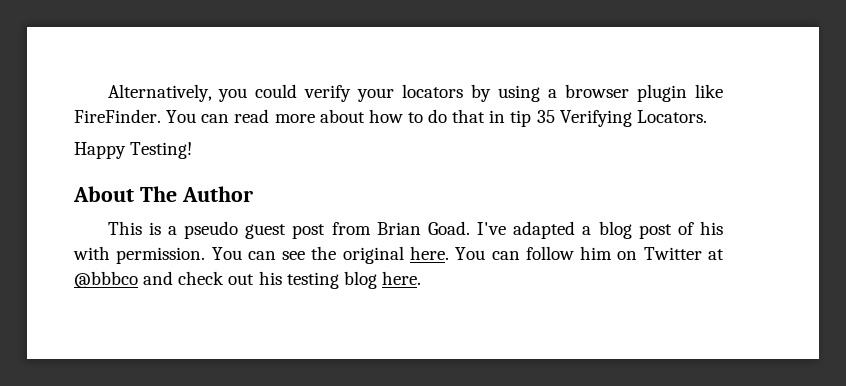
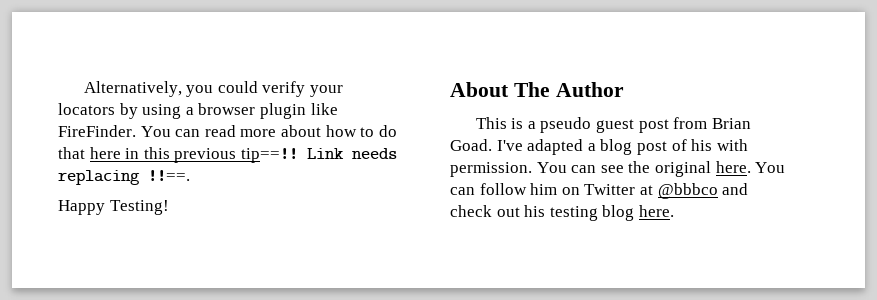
- You can read more about how to do that in tip 35 Verifying Locators.
+ You can read more about how to do that here in this previous tip==!! Link needs replacing !!==.

